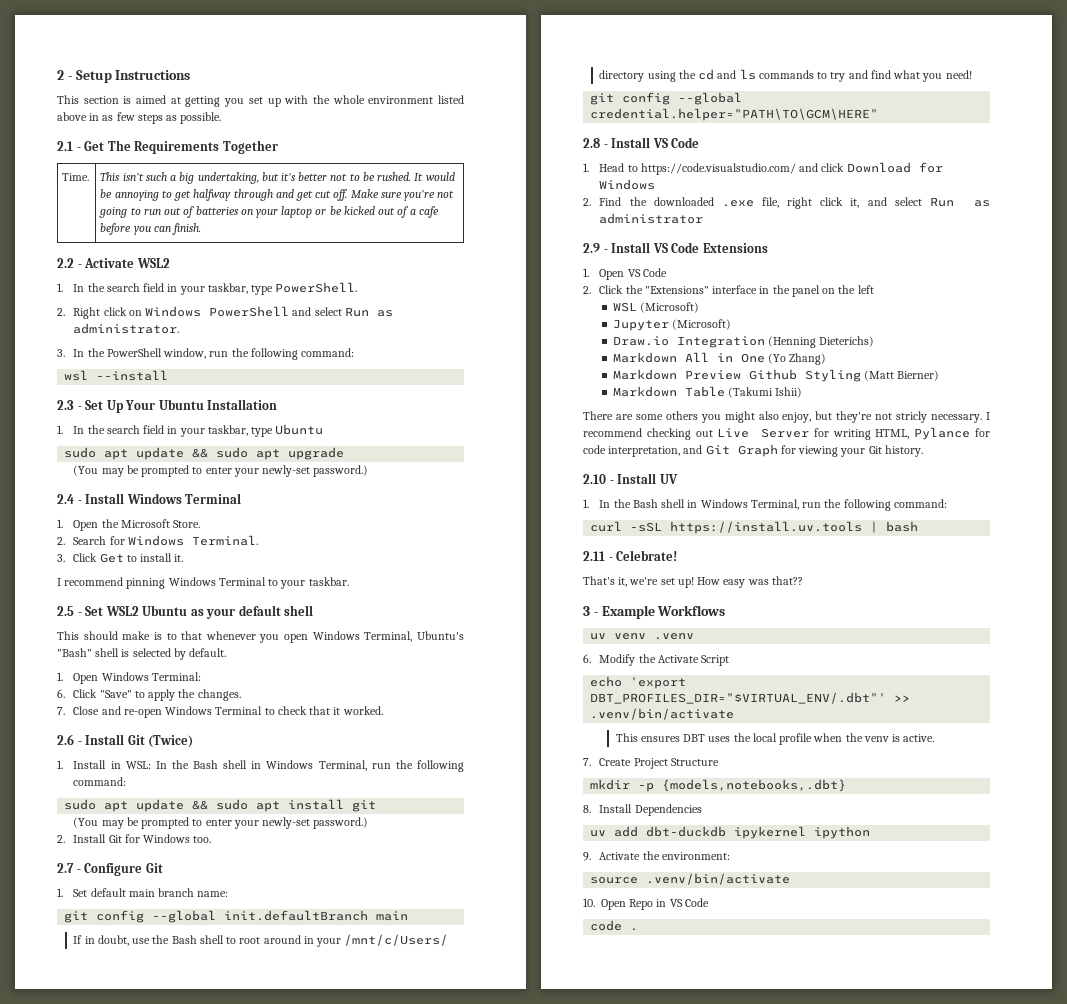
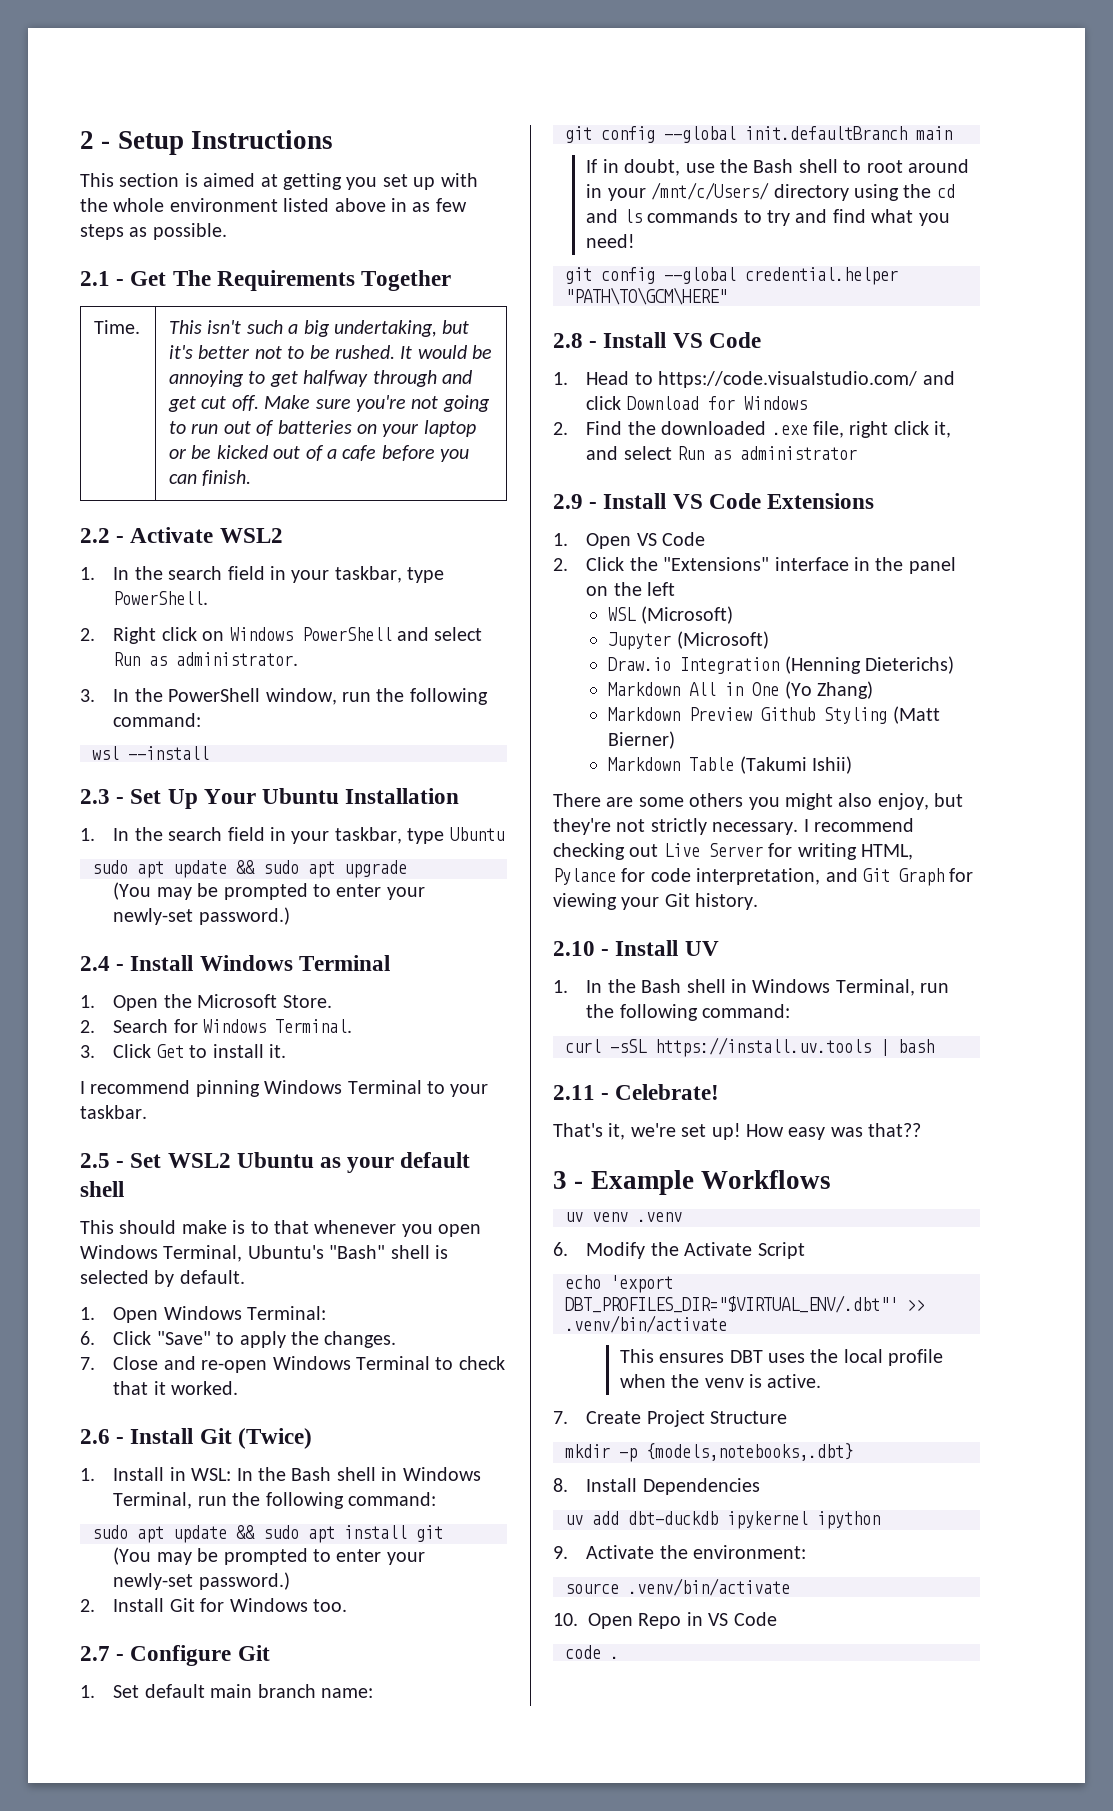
- git config --global credential.helper="PATH\TO\GCM\HERE"
+ git config --global credential.helper "PATH\TO\GCM\HERE"
- There are some others you might also enjoy, but they're not stricly necessary.
+ There are some others you might also enjoy, but they're not strictly necessary.

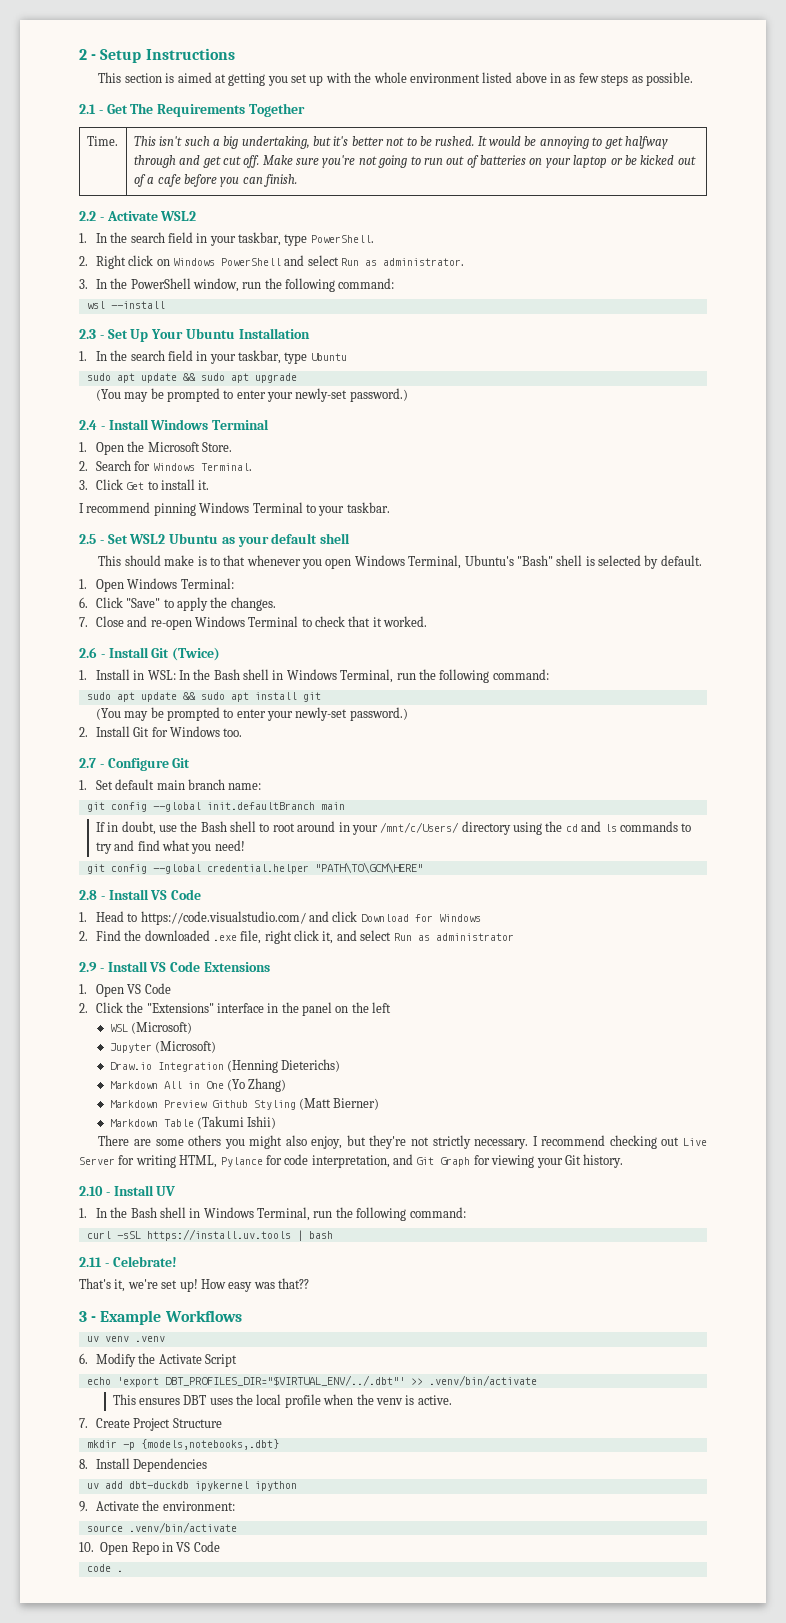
- echo 'export DBT_PROFILES_DIR="$VIRTUAL_ENV/.dbt"' >> .venv/bin/activate
+ echo 'export DBT_PROFILES_DIR="$VIRTUAL_ENV/../.dbt"' >> .venv/bin/activate

